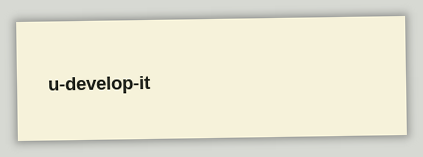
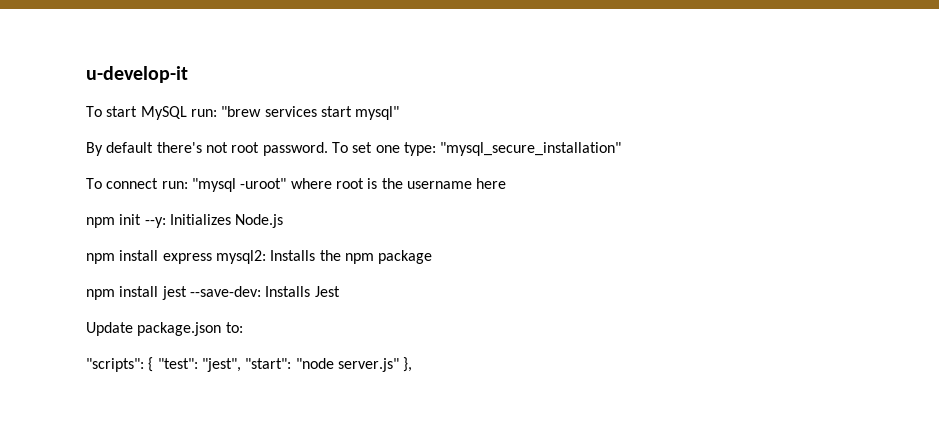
+ To start MySQL run: "brew services start mysql"
+ By default there's not root password. To set one type: "mysql_secure_installation"
+ To connect run: "mysql -uroot" where root is the username here
+ npm init --y: Initializes Node.js
+ npm install express mysql2: Installs the npm package
+ npm install jest --save-dev: Installs Jest
+ Update package.json to:
+ "scripts": { "test": "jest", "start": "node server.js" },

